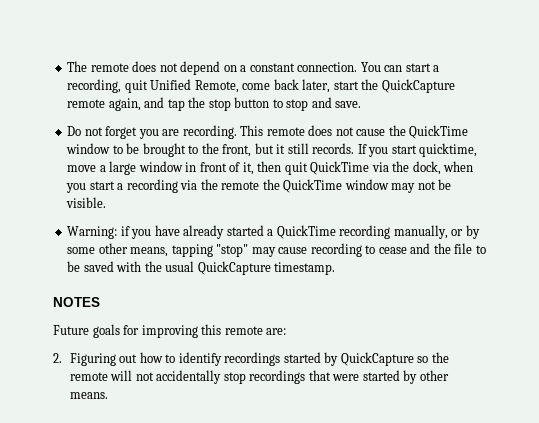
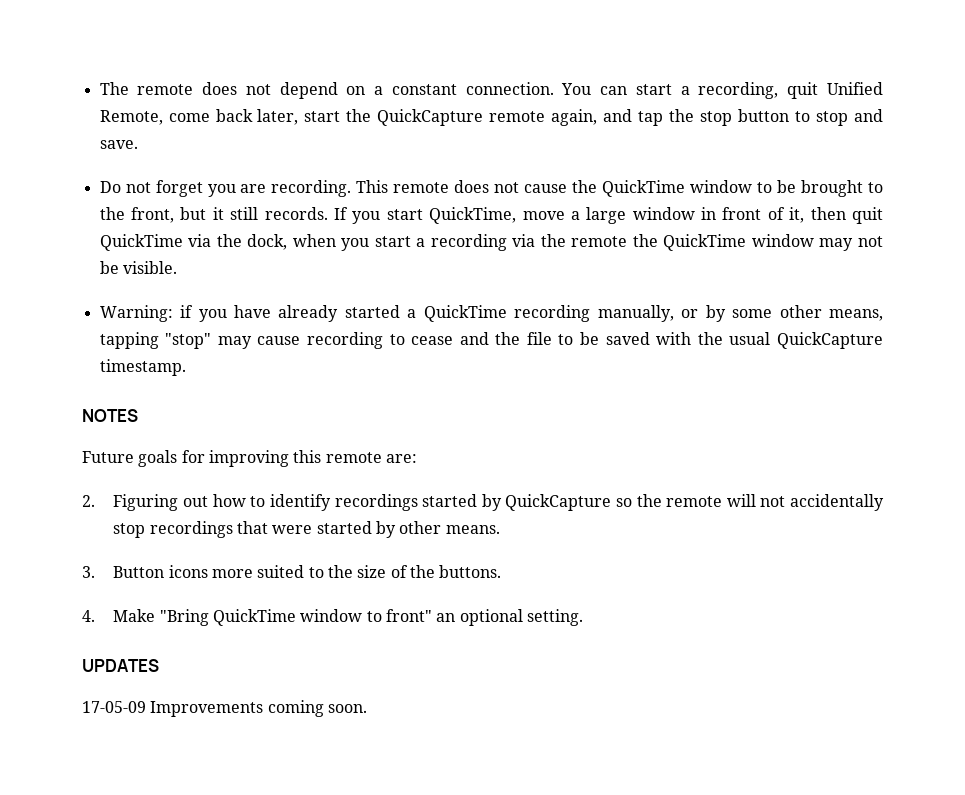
- If you start quicktime, move a large window in front of it, then quit QuickTime via the dock, when you start a recording via the remote the QuickTime window may not be visible.
+ If you start QuickTime, move a large window in front of it, then quit QuickTime via the dock, when you start a recording via the remote the QuickTime window may not be visible.
+ 3. Button icons more suited to the size of the buttons.
+ 4. Make "Bring QuickTime window to front" an optional setting.
+ UPDATES
+ 17-05-09 Improvements coming soon.

